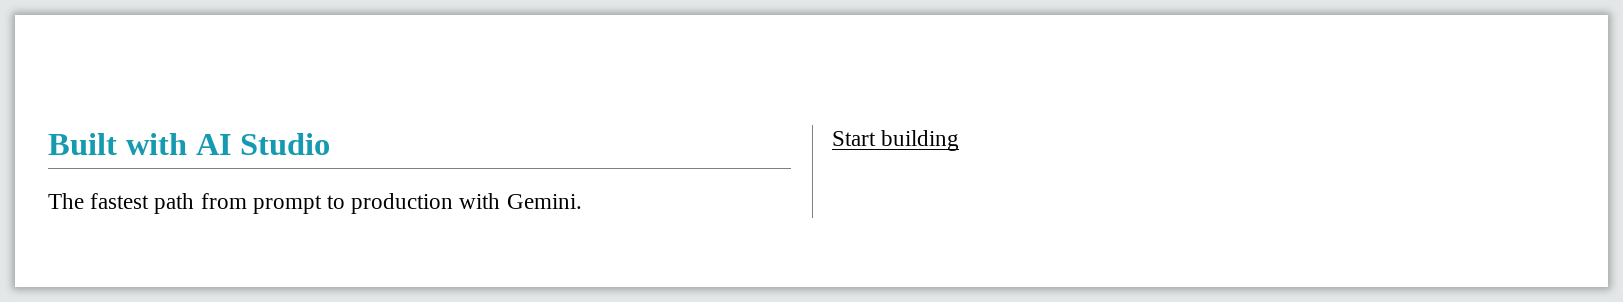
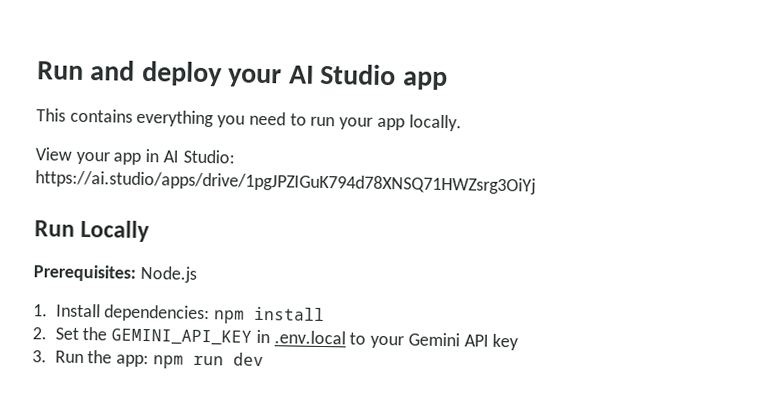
- Built with AI Studio
- The fastest path from prompt to production with Gemini.
- Start building
+ Run and deploy your AI Studio app
+ This contains everything you need to run your app locally.
+ View your app in AI Studio: https://ai.studio/apps/drive/1pgJPZIGuK794d78XNSQ71HWZsrg3OiYj
+ Run Locally
+ Prerequisites: Node.js
+ 1. Install dependencies: npm install
+ 2. Set the GEMINI_API_KEY in .env.local to your Gemini API key
+ 3. Run the app: npm run dev

